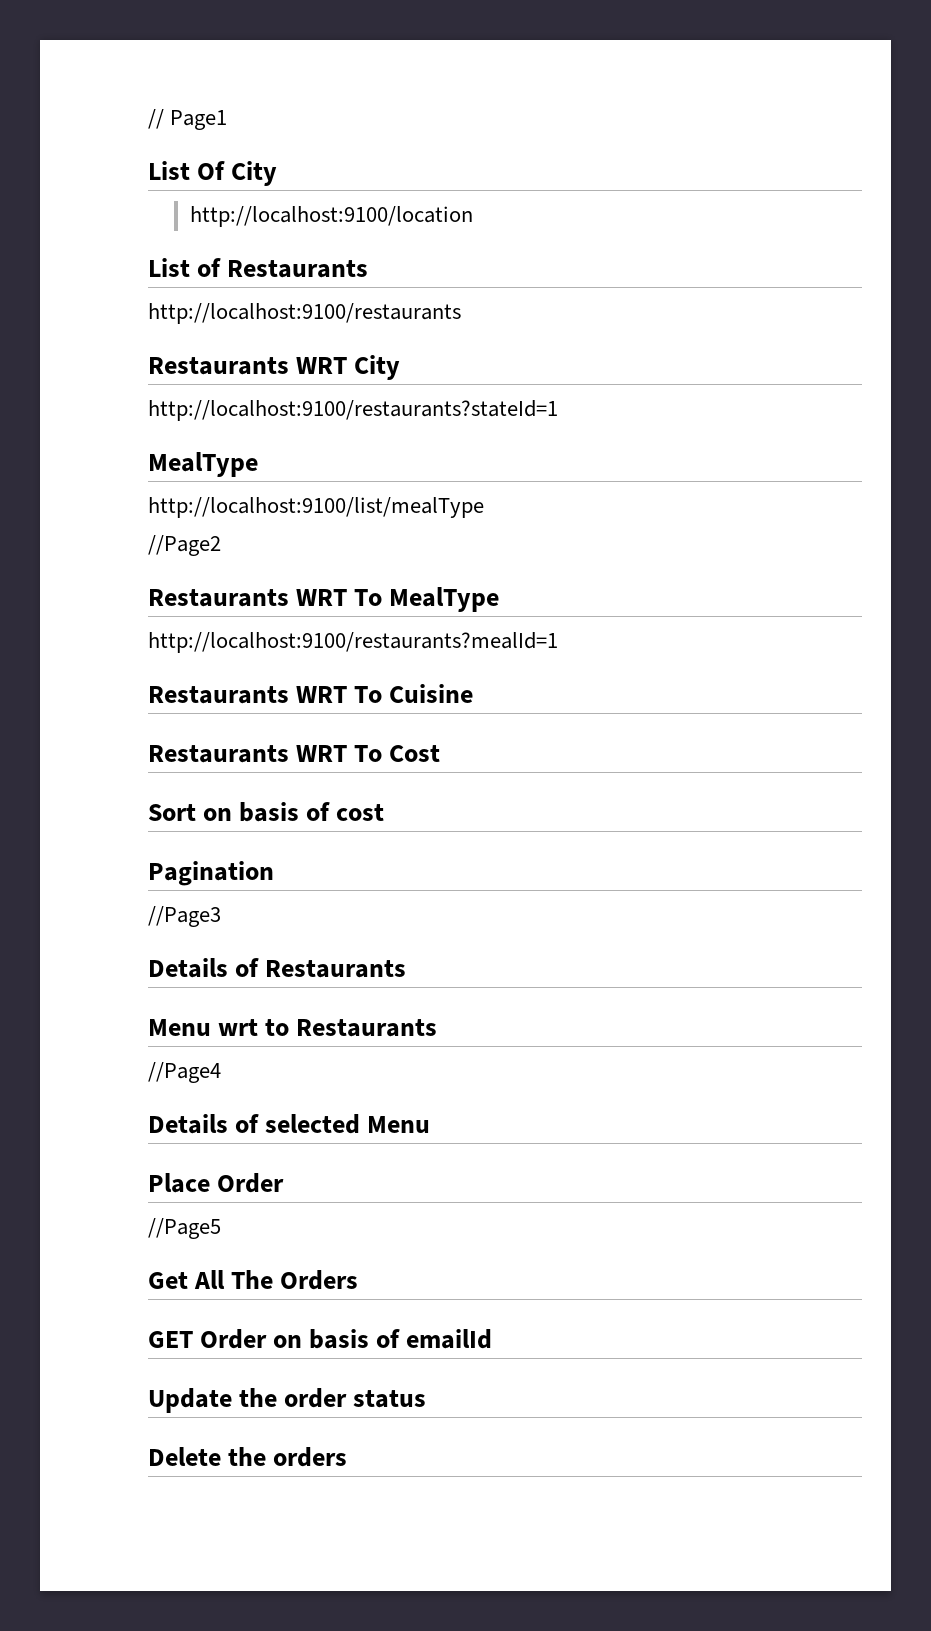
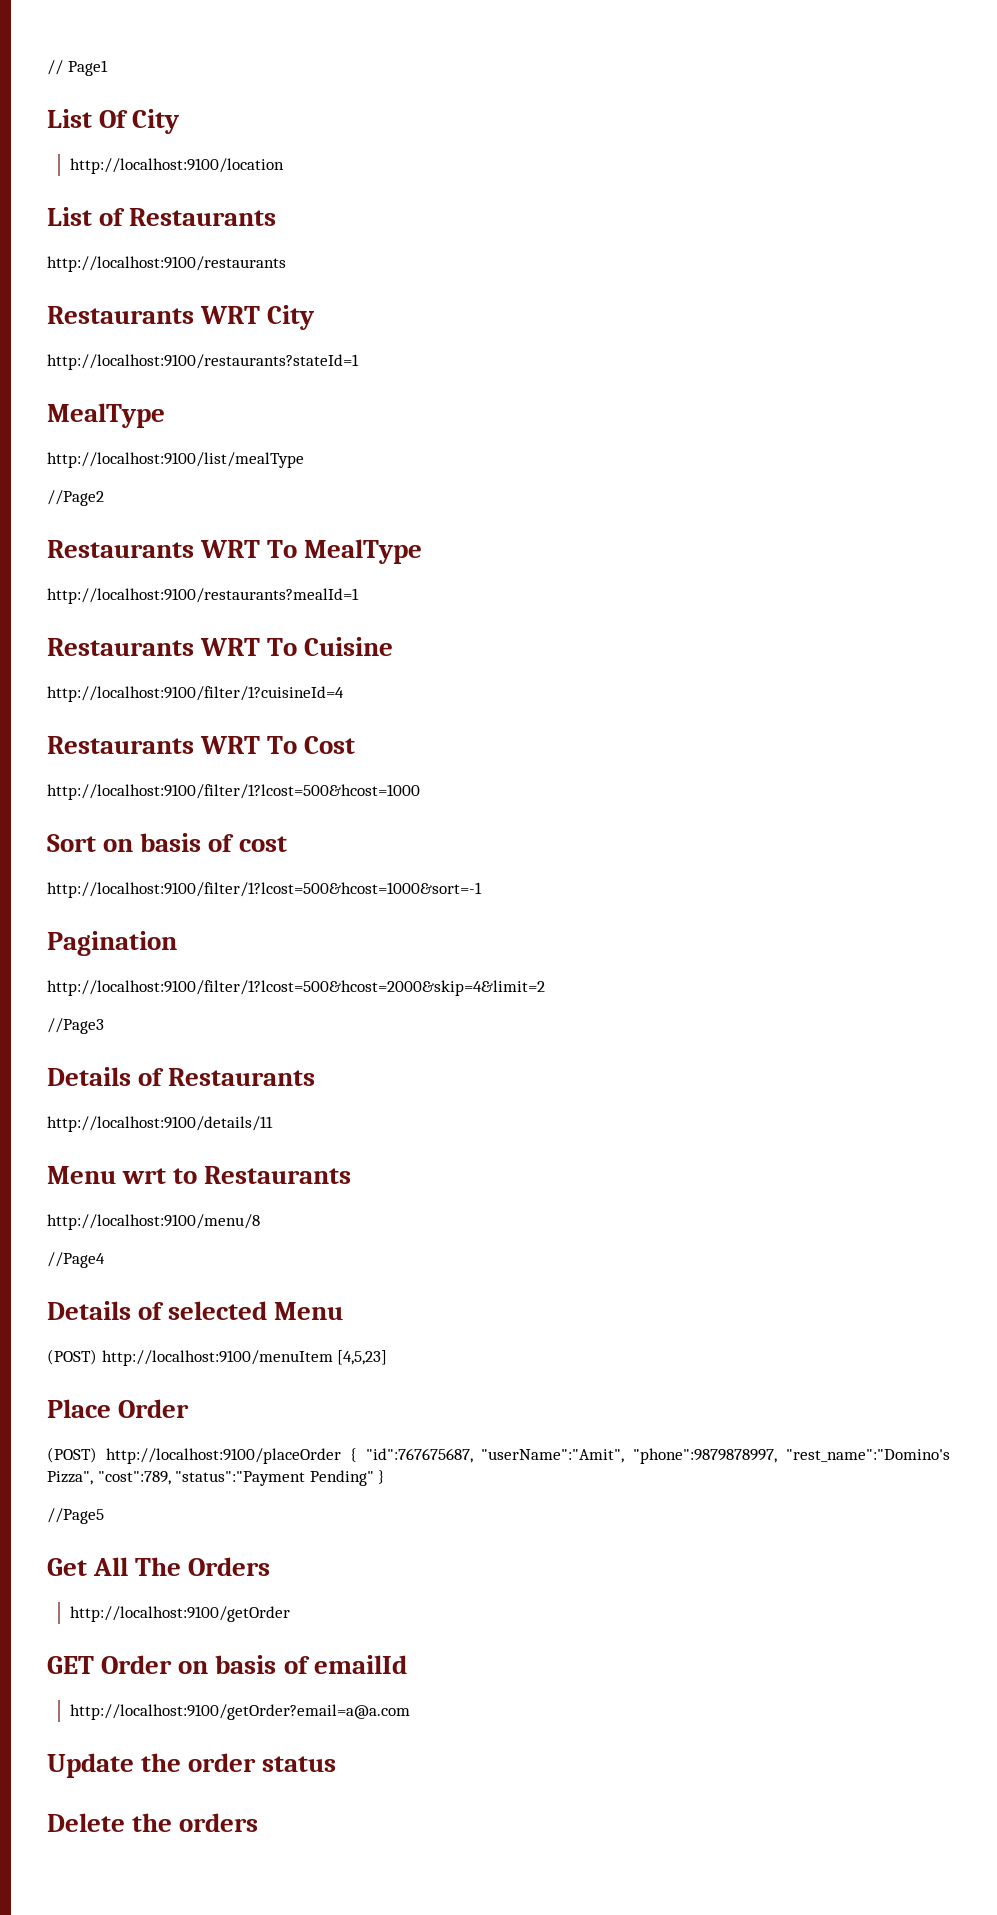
+ http://localhost:9100/filter/1?cuisineId=4
+ http://localhost:9100/filter/1?lcost=500&hcost=1000
+ http://localhost:9100/filter/1?lcost=500&hcost=1000&sort=-1
+ http://localhost:9100/filter/1?lcost=500&hcost=2000&skip=4&limit=2
+ http://localhost:9100/details/11
+ http://localhost:9100/menu/8
+ (POST) http://localhost:9100/menuItem [4,5,23]
+ (POST) http://localhost:9100/placeOrder { "id":767675687, "userName":"Amit", "phone":9879878997, "rest_name":"Domino's Pizza", "cost":789, "status":"Payment Pending" }
+ http://localhost:9100/getOrder
+ http://localhost:9100/getOrder?email=a@a.com

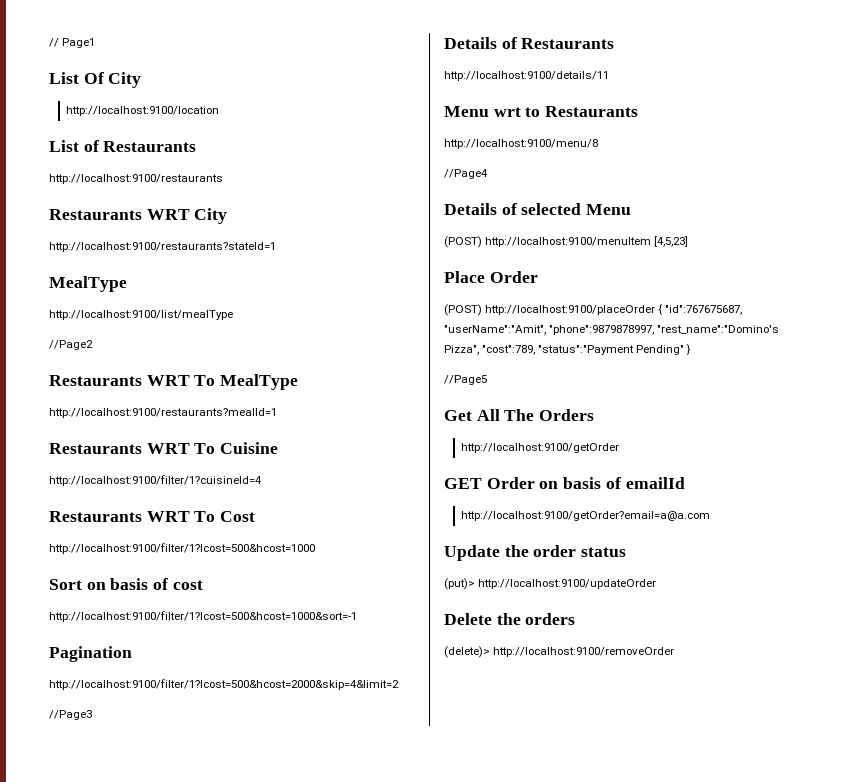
+ (put)> http://localhost:9100/updateOrder
+ (delete)> http://localhost:9100/removeOrder

